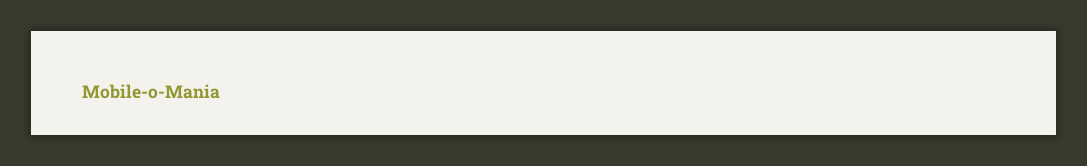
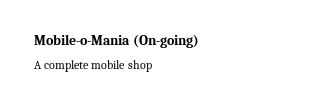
- Mobile-o-Mania
+ Mobile-o-Mania (On-going)
+ A complete mobile shop

